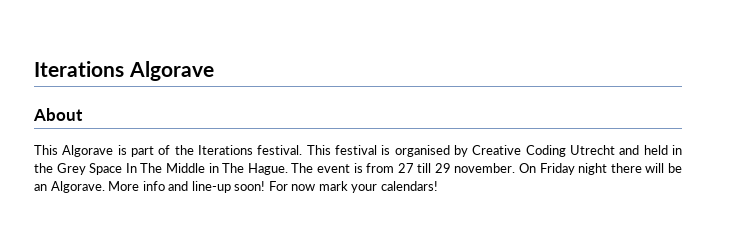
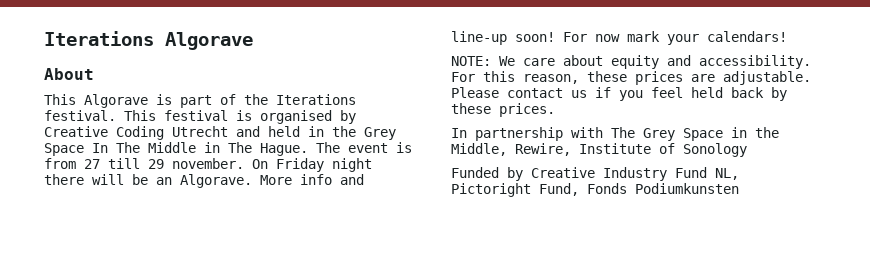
+ NOTE: We care about equity and accessibility. For this reason, these prices are adjustable. Please contact us if you feel held back by these prices.
+ In partnership with The Grey Space in the Middle, Rewire, Institute of Sonology
+ Funded by Creative Industry Fund NL, Pictoright Fund, Fonds Podiumkunsten

